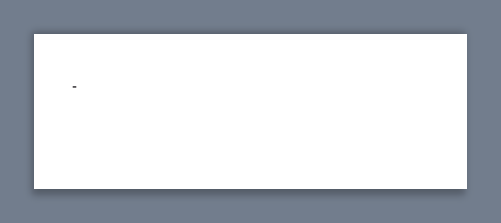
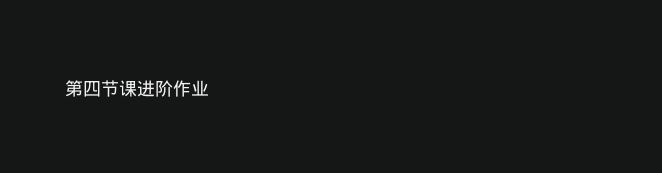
- -
+ 第四节课进阶作业

